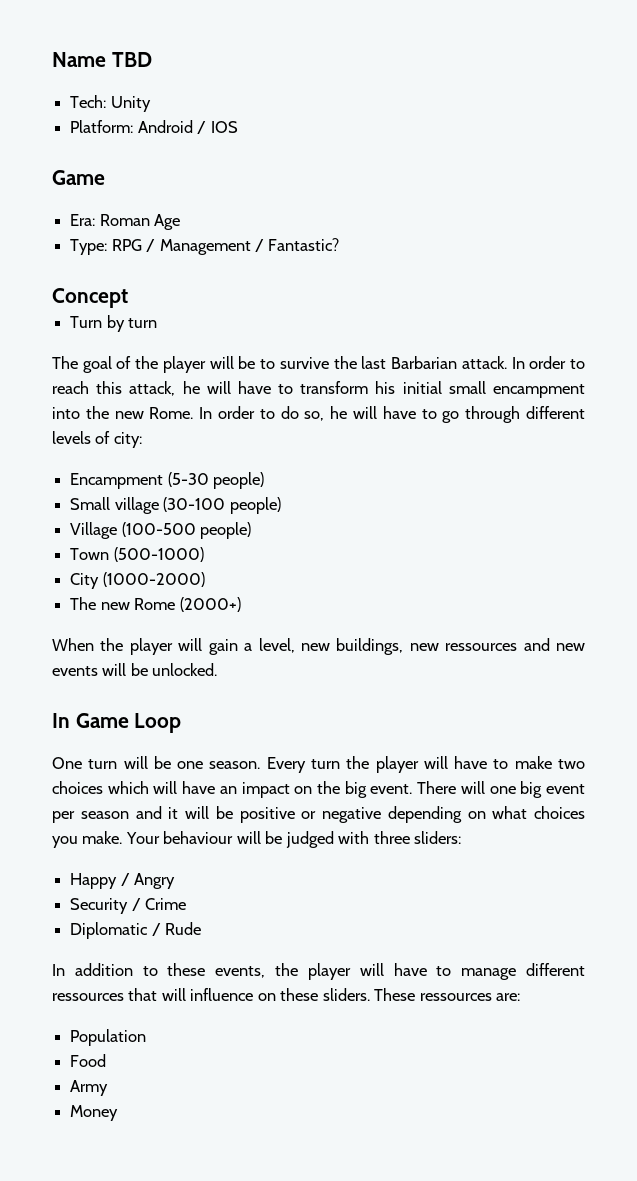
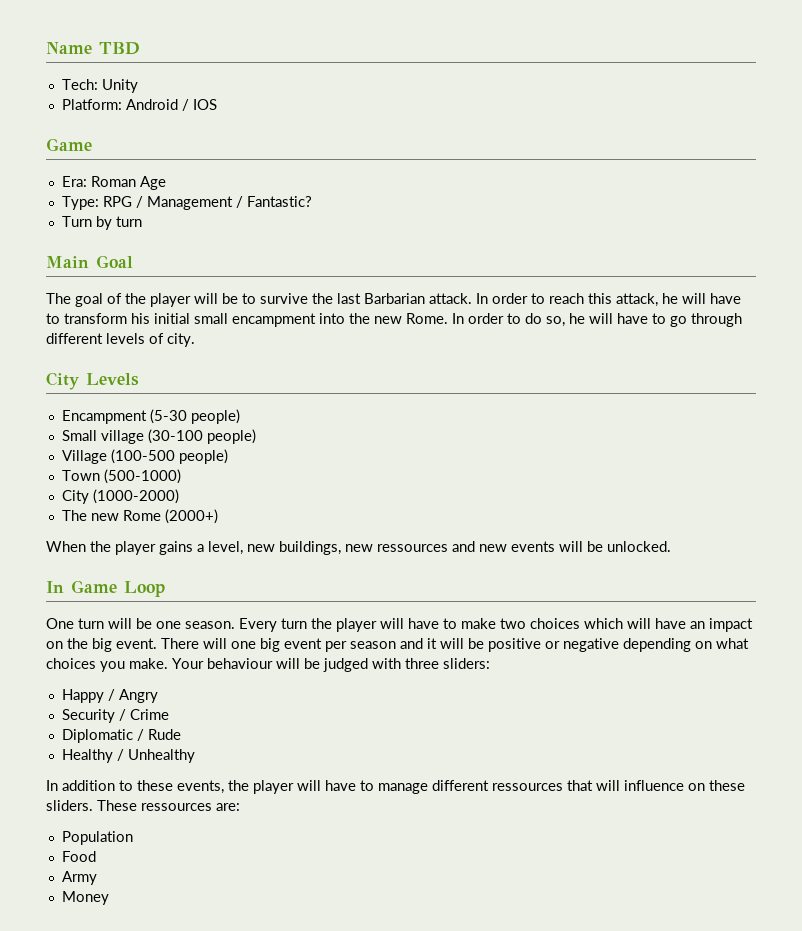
- Concept
+ Main Goal
- In order to do so, he will have to go through different levels of city:
+ In order to do so, he will have to go through different levels of city.
+ City Levels
- When the player will gain a level, new buildings, new ressources and new events will be unlocked.
+ When the player gains a level, new buildings, new ressources and new events will be unlocked.
+ Healthy / Unhealthy

